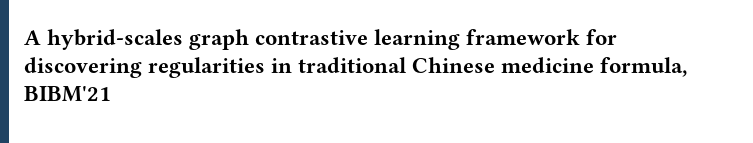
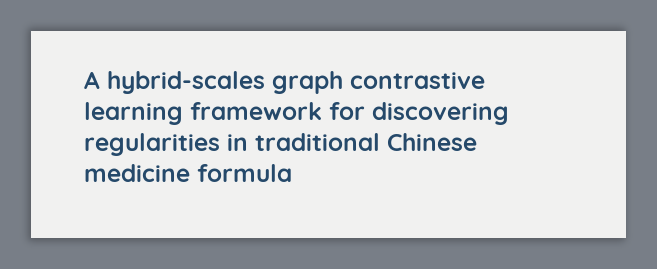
- A hybrid-scales graph contrastive learning framework for discovering regularities in traditional Chinese medicine formula, BIBM'21
+ A hybrid-scales graph contrastive learning framework for discovering regularities in traditional Chinese medicine formula

